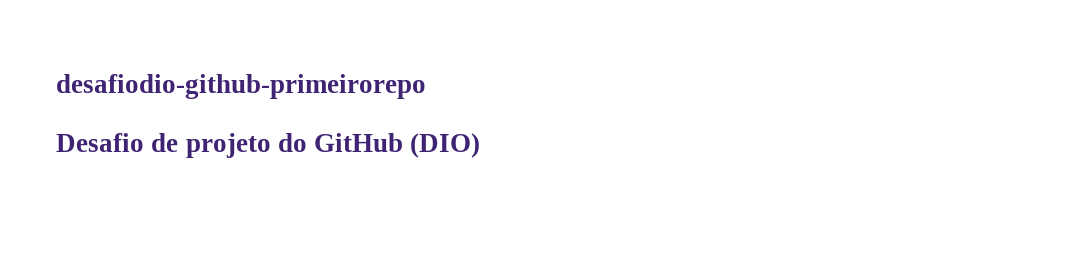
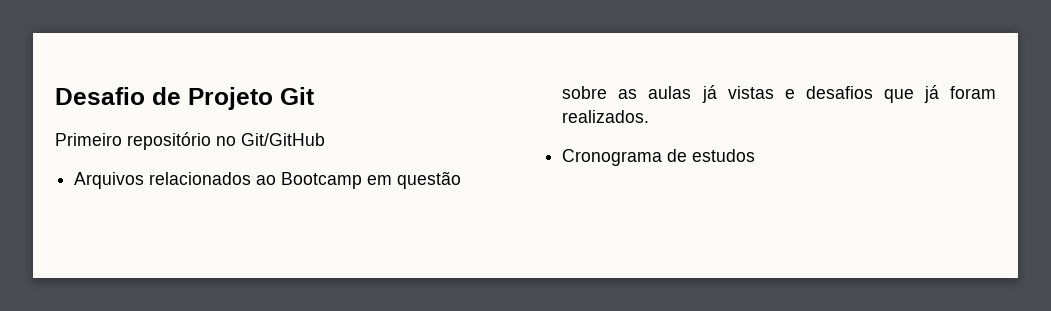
- desafiodio-github-primeirorepo
- Desafio de projeto do GitHub (DIO)
+ Desafio de Projeto Git
+ Primeiro repositório no Git/GitHub
+ Arquivos relacionados ao Bootcamp em questão sobre as aulas já vistas e desafios que já foram realizados.
+ Cronograma de estudos

